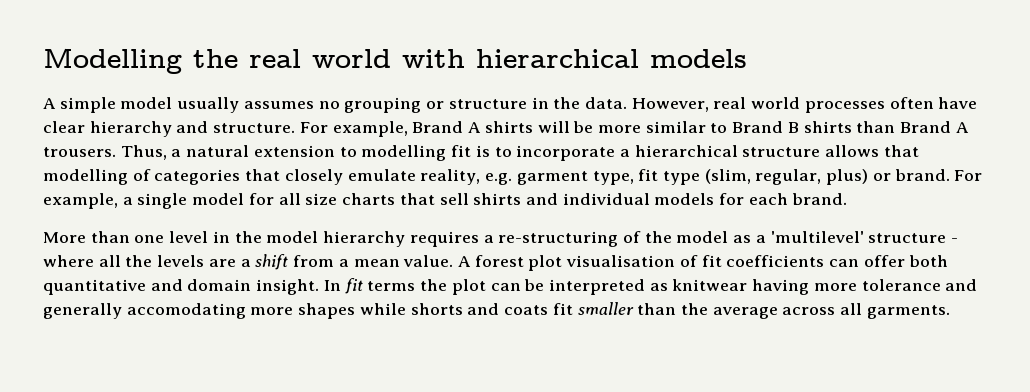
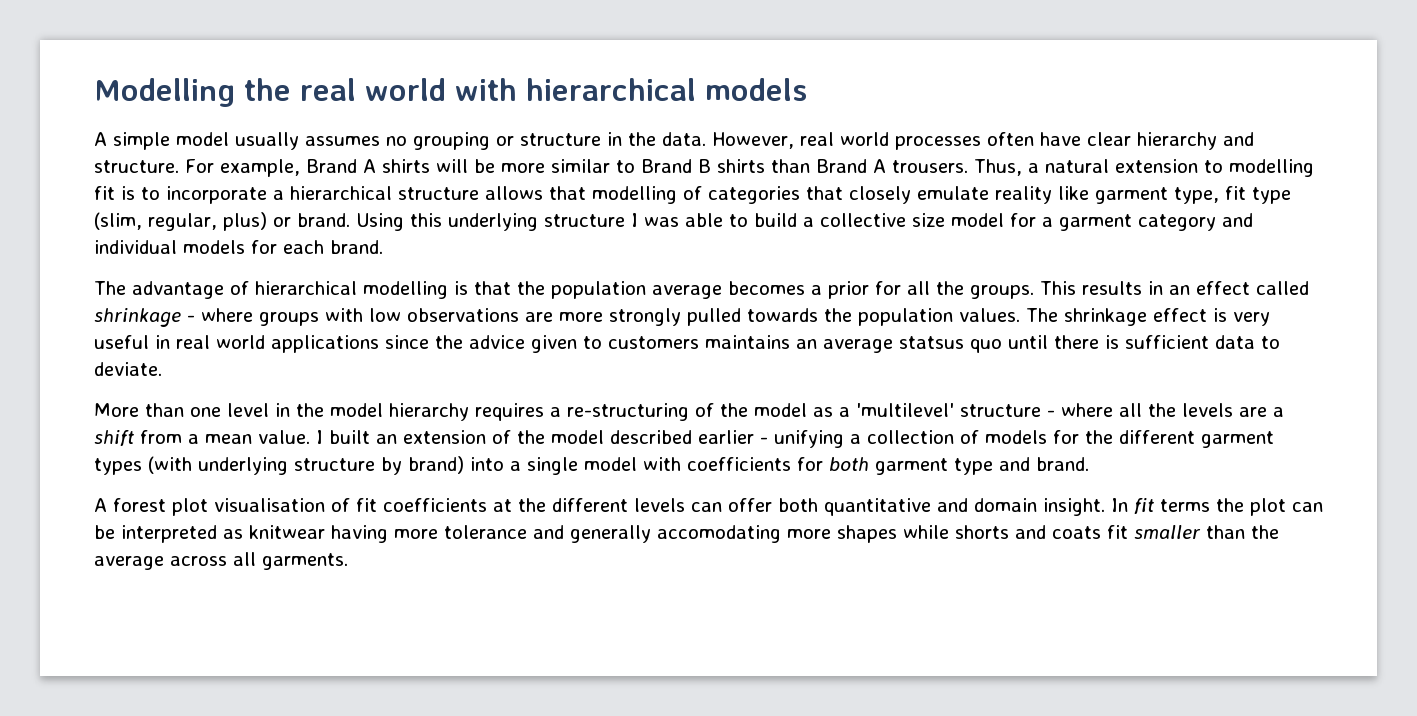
- Thus, a natural extension to modelling fit is to incorporate a hierarchical structure allows that modelling of categories that closely emulate reality, e.g. garment type, fit type (slim, regular, plus) or brand.
+ Thus, a natural extension to modelling fit is to incorporate a hierarchical structure allows that modelling of categories that closely emulate reality like garment type, fit type (slim, regular, plus) or brand.
- For example, a single model for all size charts that sell shirts and individual models for each brand.
+ Using this underlying structure I was able to build a collective size model for a garment category and individual models for each brand.
+ The advantage of hierarchical modelling is that the population average becomes a prior for all the groups. This results in an effect called shrinkage - where groups with low observations are more strongly pulled towards the population values. The shrinkage effect is very useful in real world applications since the advice given to customers maintains an average statsus quo until there is sufficient data to deviate.
- More than one level in the model hierarchy requires a re-structuring of the model as a 'multilevel' structure - where all the levels are a shift from a mean value. A forest plot visualisation of fit coefficients can offer both quantitative and domain insight.
+ More than one level in the model hierarchy requires a re-structuring of the model as a 'multilevel' structure - where all the levels are a shift from a mean value. I built an extension of the model described earlier - unifying a collection of models for the different garment types (with underlying structure by brand) into a single model with coefficients for both garment type and brand.
+ A forest plot visualisation of fit coefficients at the different levels can offer both quantitative and domain insight.

